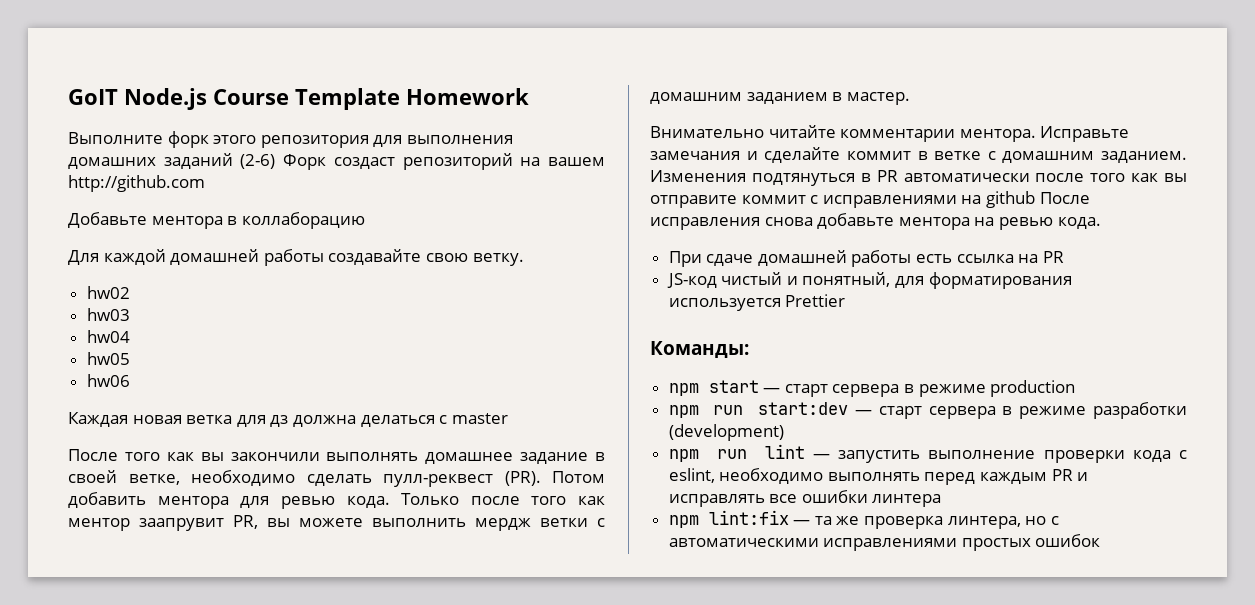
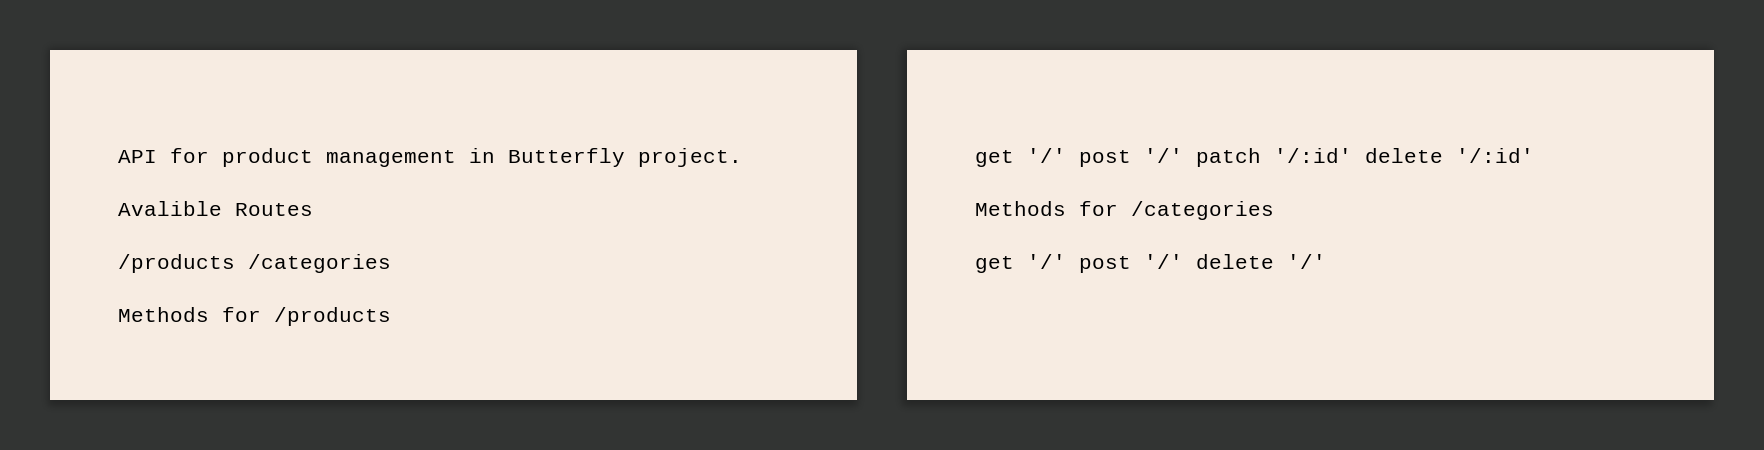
- GoIT Node.js Course Template Homework
- Выполните форк этого репозитория для выполнения домашних заданий (2-6) Форк создаст репозиторий на вашем http://github.com
- Добавьте ментора в коллаборацию
- Для каждой домашней работы создавайте свою ветку.
- hw02
- hw03
- hw04
- hw05
- hw06
- Каждая новая ветка для дз должна делаться с master
- После того как вы закончили выполнять домашнее задание в своей ветке, необходимо сделать пулл-реквест (PR). Потом добавить ментора для ревью кода. Только после того как ментор заапрувит PR, вы можете выполнить мердж ветки с домашним заданием в мастер.
- Внимательно читайте комментарии ментора. Исправьте замечания и сделайте коммит в ветке с домашним заданием. Изменения подтянуться в PR автоматически после того как вы отправите коммит с исправлениями на github После исправления снова добавьте ментора на ревью кода.
- При сдаче домашней работы есть ссылка на PR
- JS-код чистый и понятный, для форматирования используется Prettier
- Команды:
- npm start — старт сервера в режиме production
- npm run start:dev — старт сервера в режиме разработки (development)
- npm run lint — запустить выполнение проверки кода с eslint, необходимо выполнять перед каждым PR и исправлять все ошибки линтера
- npm lint:fix — та же проверка линтера, но с автоматическими исправлениями простых ошибок
+ API for product management in Butterfly project.
+ Avalible Routes
+ /products /categories
+ Methods for /products
+ get '/' post '/' patch '/:id' delete '/:id'
+ Methods for /categories
+ get '/' post '/' delete '/'

